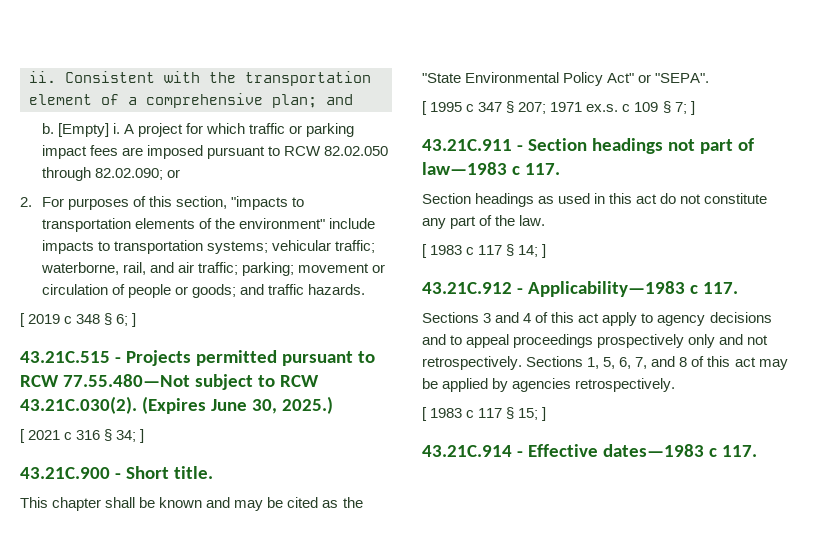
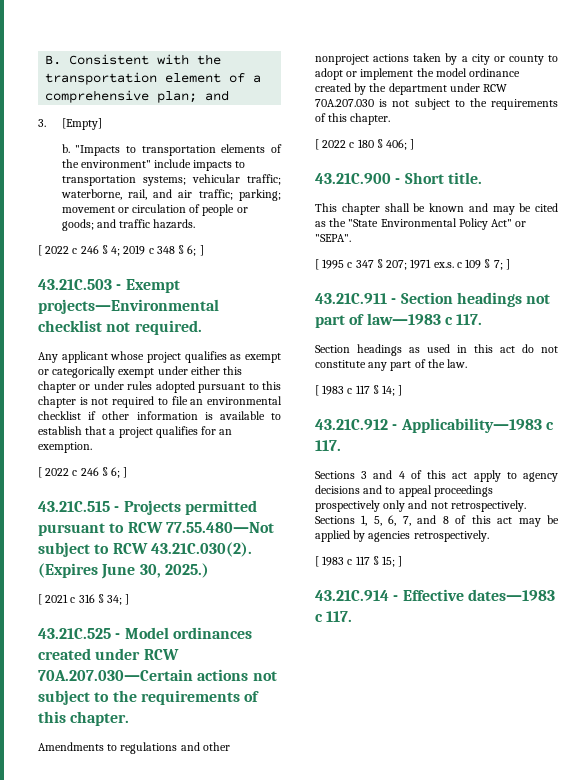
- ii. Consistent with the transportation element of a comprehensive plan; and
+ B. Consistent with the transportation element of a comprehensive plan; and
+ 3. [Empty]
- [Empty] i. A project for which traffic or parking impact fees are imposed pursuant to RCW 82.02.050 through 82.02.090; or
- 2. For purposes of this section, "impacts to transportation elements of the environment" include impacts to transportation systems; vehicular traffic; waterborne, rail, and air traffic; parking; movement or circulation of people or goods; and traffic hazards.
+ "Impacts to transportation elements of the environment" include impacts to transportation systems; vehicular traffic; waterborne, rail, and air traffic; parking; movement or circulation of people or goods; and traffic hazards.
- [ 2019 c 348 § 6; ]
+ [ 2022 c 246 § 4; 2019 c 348 § 6; ]
+ 43.21C.503 - Exempt projects—Environmental checklist not required.
+ Any applicant whose project qualifies as exempt or categorically exempt under either this chapter or under rules adopted pursuant to this chapter is not required to file an environmental checklist if other information is available to establish that a project qualifies for an exemption.
+ [ 2022 c 246 § 6; ]
+ 43.21C.525 - Model ordinances created under RCW 70A.207.030—Certain actions not subject to the requirements of this chapter.
+ Amendments to regulations and other nonproject actions taken by a city or county to adopt or implement the model ordinance created by the department under RCW 70A.207.030 is not subject to the requirements of this chapter.
+ [ 2022 c 180 § 406; ]

